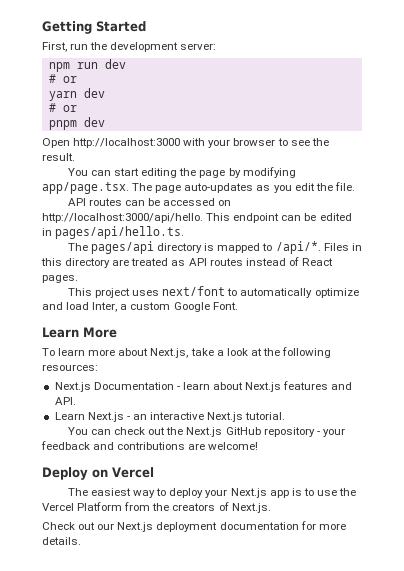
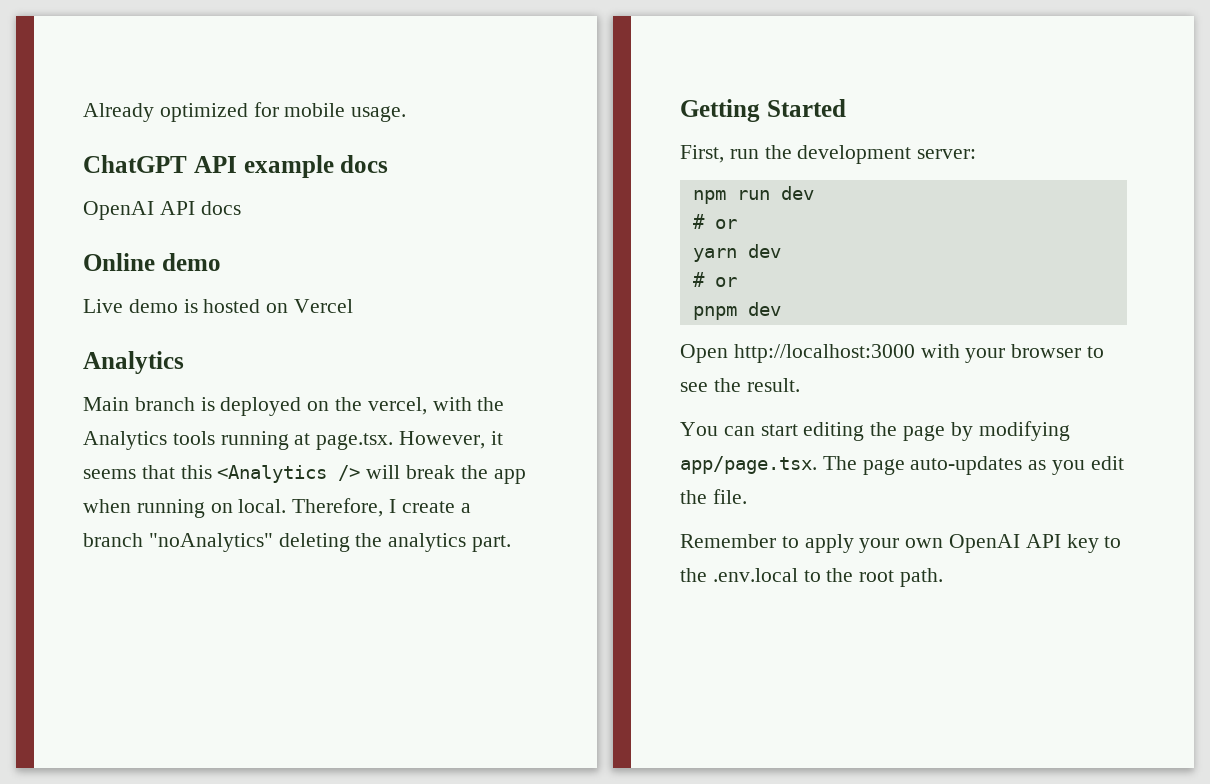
+ Already optimized for mobile usage.
+ ChatGPT API example docs
+ OpenAI API docs
+ Online demo
+ Live demo is hosted on Vercel
+ Analytics
+ Main branch is deployed on the vercel, with the Analytics tools running at page.tsx. However, it seems that this <Analytics /> will break the app when running on local. Therefore, I create a branch "noAnalytics" deleting the analytics part.
- API routes can be accessed on http://localhost:3000/api/hello. This endpoint can be edited in pages/api/hello.ts.
- The pages/api directory is mapped to /api/*. Files in this directory are treated as API routes instead of React pages.
- This project uses next/font to automatically optimize and load Inter, a custom Google Font.
- Learn More
- To learn more about Next.js, take a look at the following resources:
- Next.js Documentation - learn about Next.js features and API.
- Learn Next.js - an interactive Next.js tutorial.
- You can check out the Next.js GitHub repository - your feedback and contributions are welcome!
- Deploy on Vercel
- The easiest way to deploy your Next.js app is to use the Vercel Platform from the creators of Next.js.
- Check out our Next.js deployment documentation for more details.
+ Remember to apply your own OpenAI API key to the .env.local to the root path.

